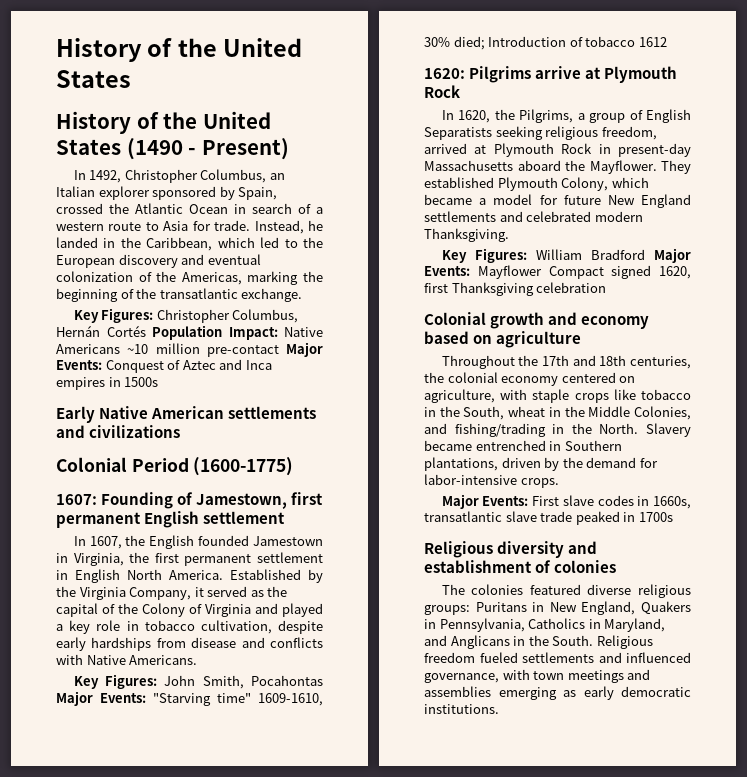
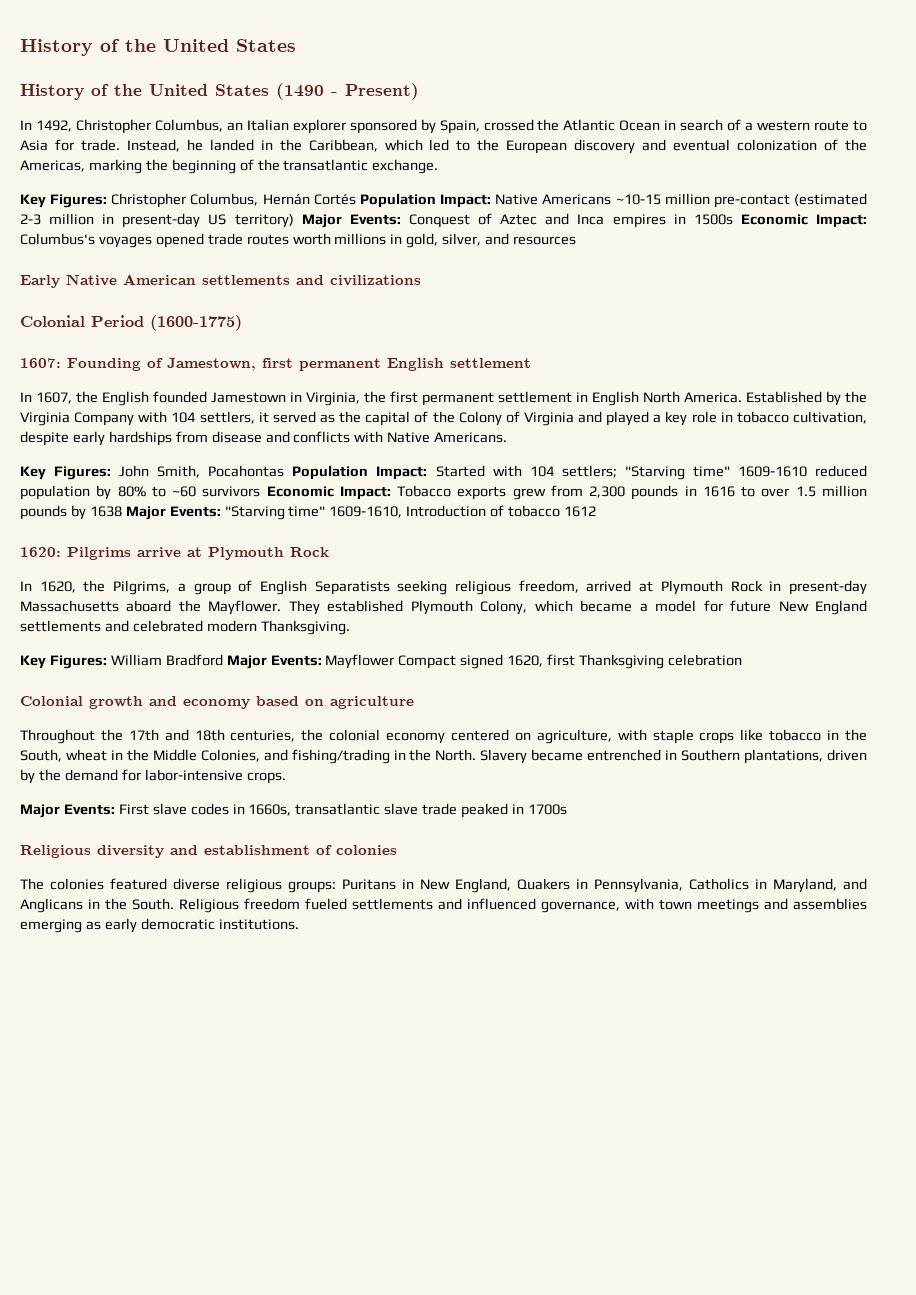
- Key Figures: Christopher Columbus, Hernán Cortés Population Impact: Native Americans ~10 million pre-contact Major Events: Conquest of Aztec and Inca empires in 1500s
+ Key Figures: Christopher Columbus, Hernán Cortés Population Impact: Native Americans ~10-15 million pre-contact (estimated 2-3 million in present-day US territory) Major Events: Conquest of Aztec and Inca empires in 1500s Economic Impact: Columbus's voyages opened trade routes worth millions in gold, silver, and resources
- Established by the Virginia Company, it served as the capital of the Colony of Virginia and played a key role in tobacco cultivation, despite early hardships from disease and conflicts with Native Americans.
+ Established by the Virginia Company with 104 settlers, it served as the capital of the Colony of Virginia and played a key role in tobacco cultivation, despite early hardships from disease and conflicts with Native Americans.
- Key Figures: John Smith, Pocahontas Major Events: "Starving time" 1609-1610, 30% died; Introduction of tobacco 1612
+ Key Figures: John Smith, Pocahontas Population Impact: Started with 104 settlers; "Starving time" 1609-1610 reduced population by 80% to ~60 survivors Economic Impact: Tobacco exports grew from 2,300 pounds in 1616 to over 1.5 million pounds by 1638 Major Events: "Starving time" 1609-1610, Introduction of tobacco 1612

